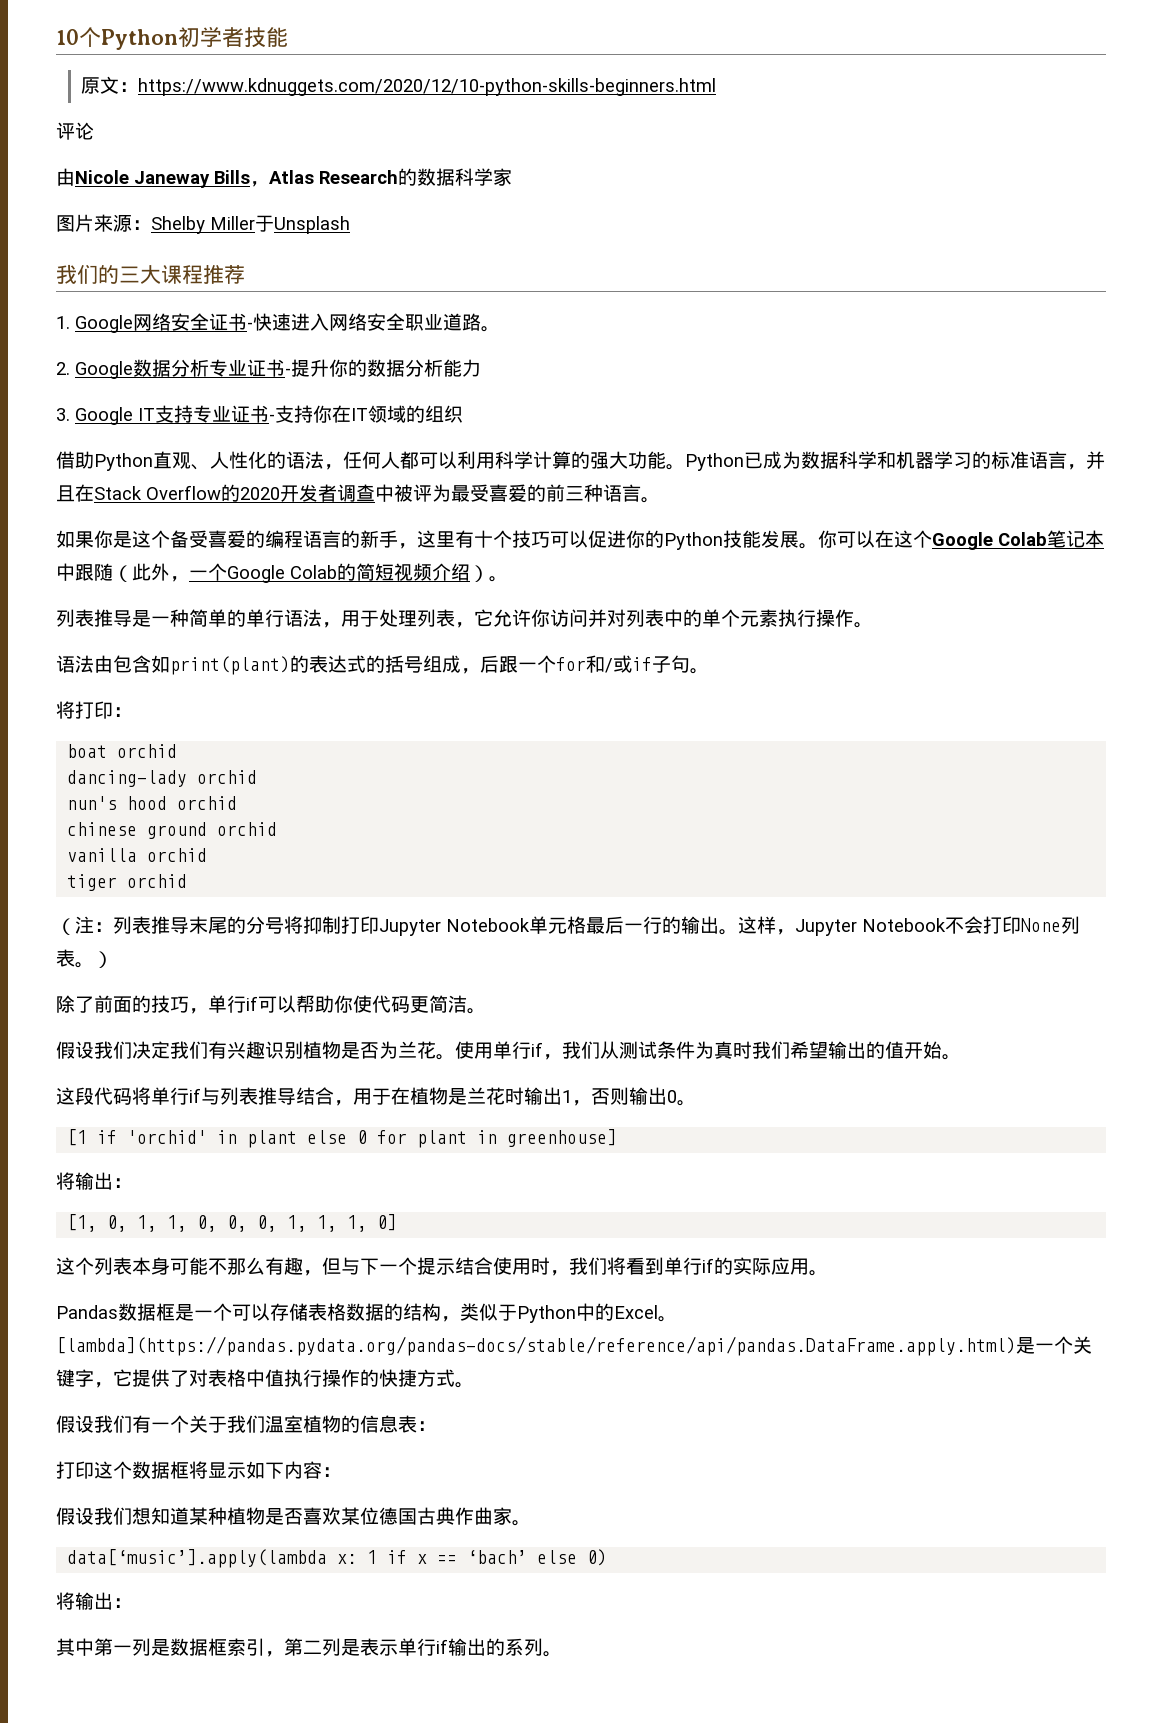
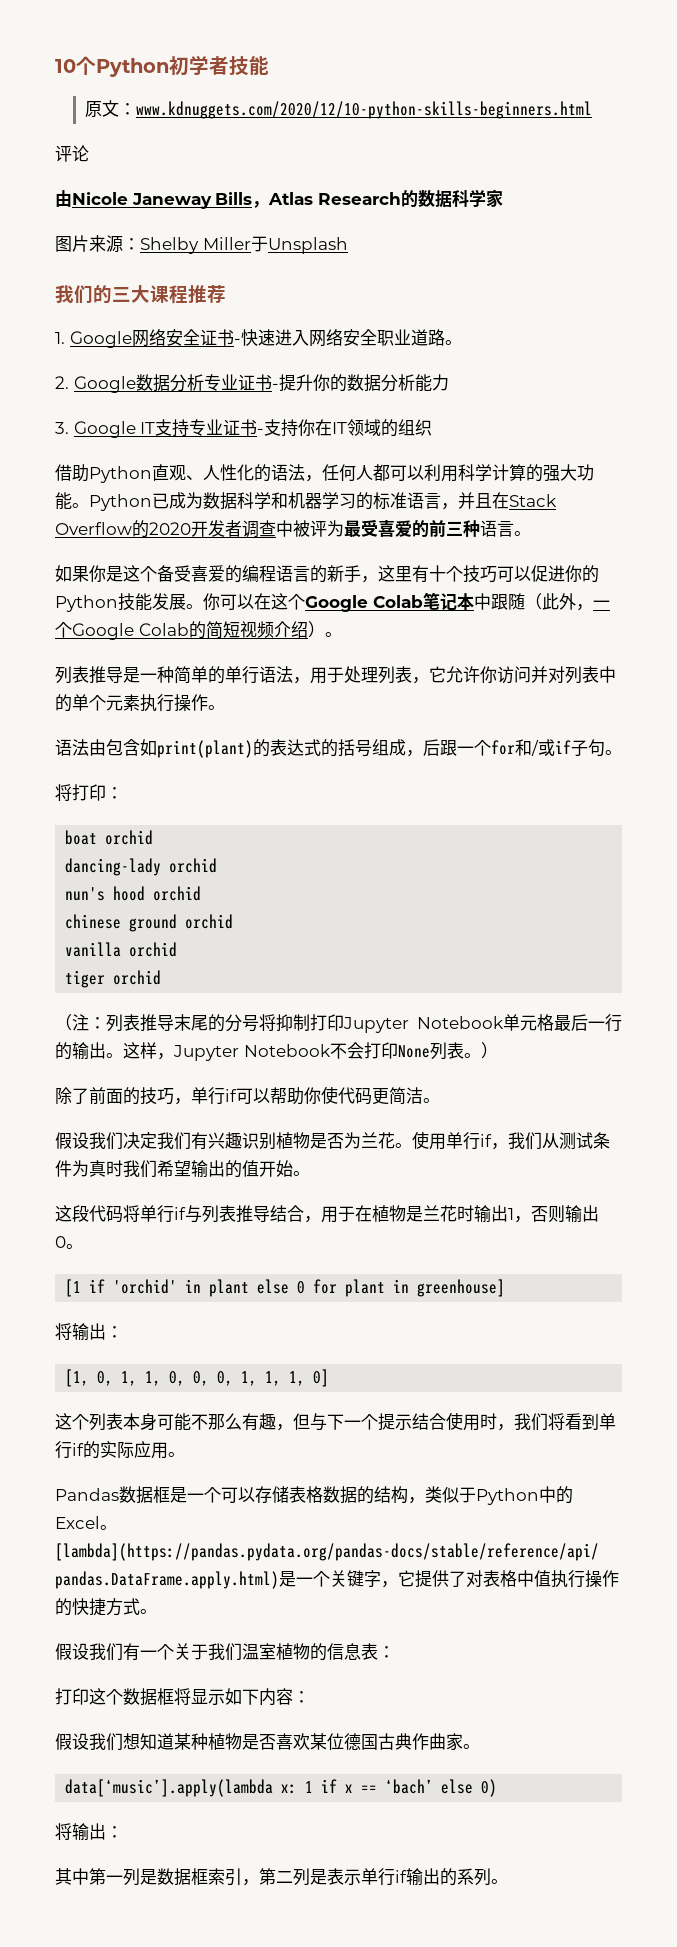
- 原文：https://www.kdnuggets.com/2020/12/10-python-skills-beginners.html
+ 原文：www.kdnuggets.com/2020/12/10-python-skills-beginners.html

